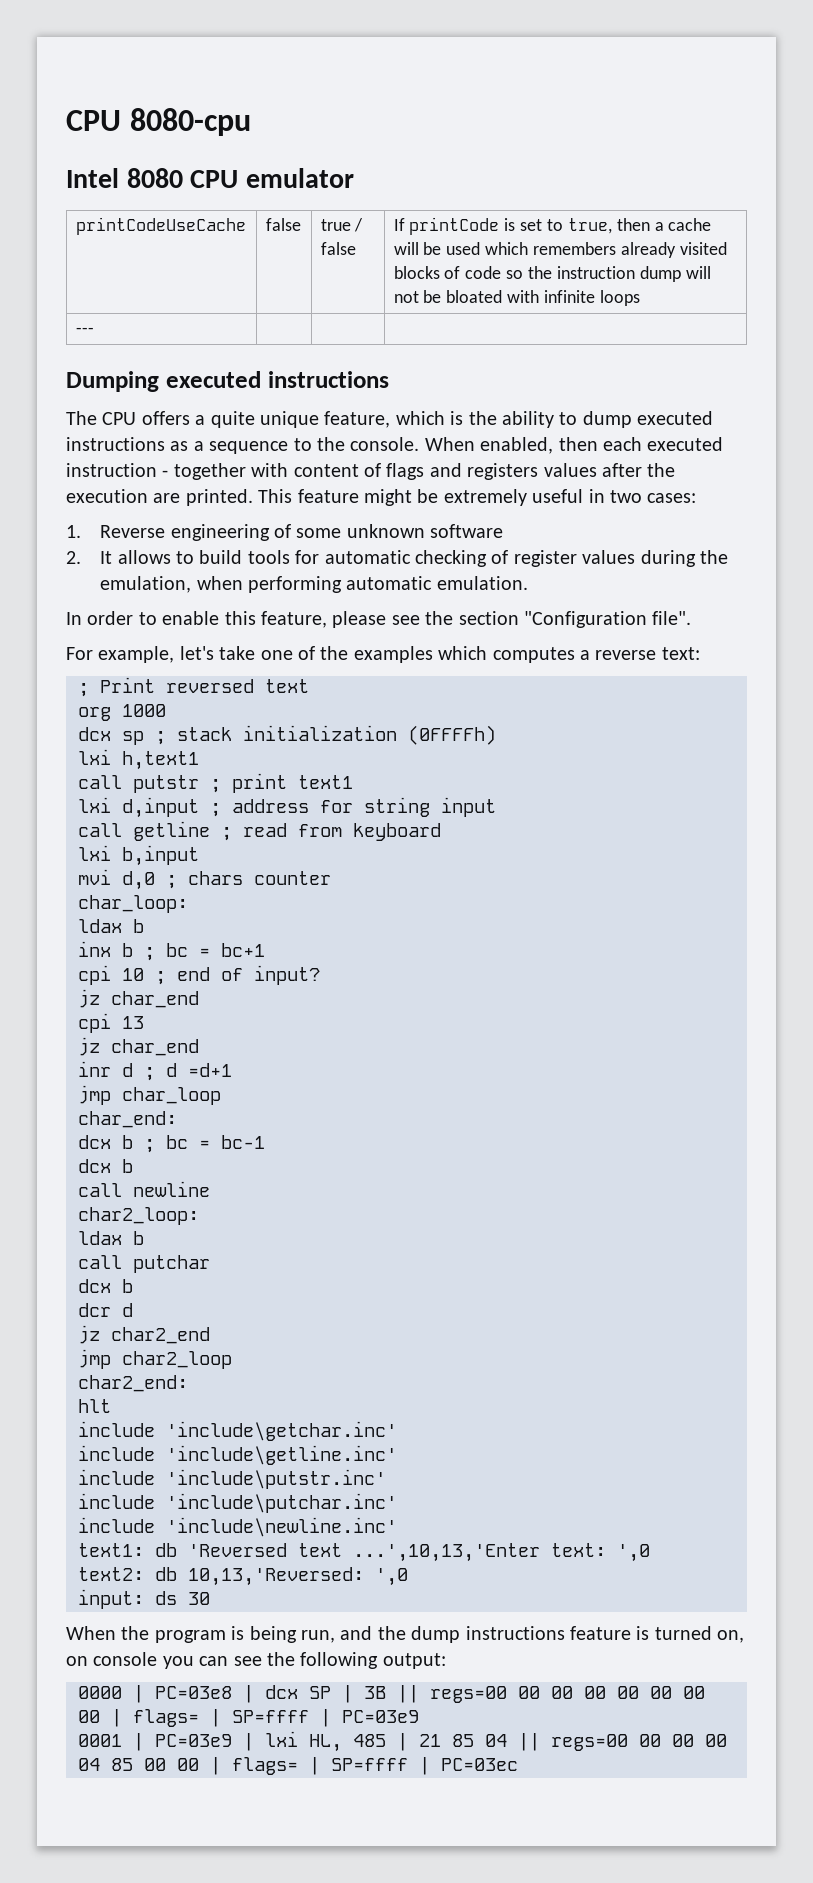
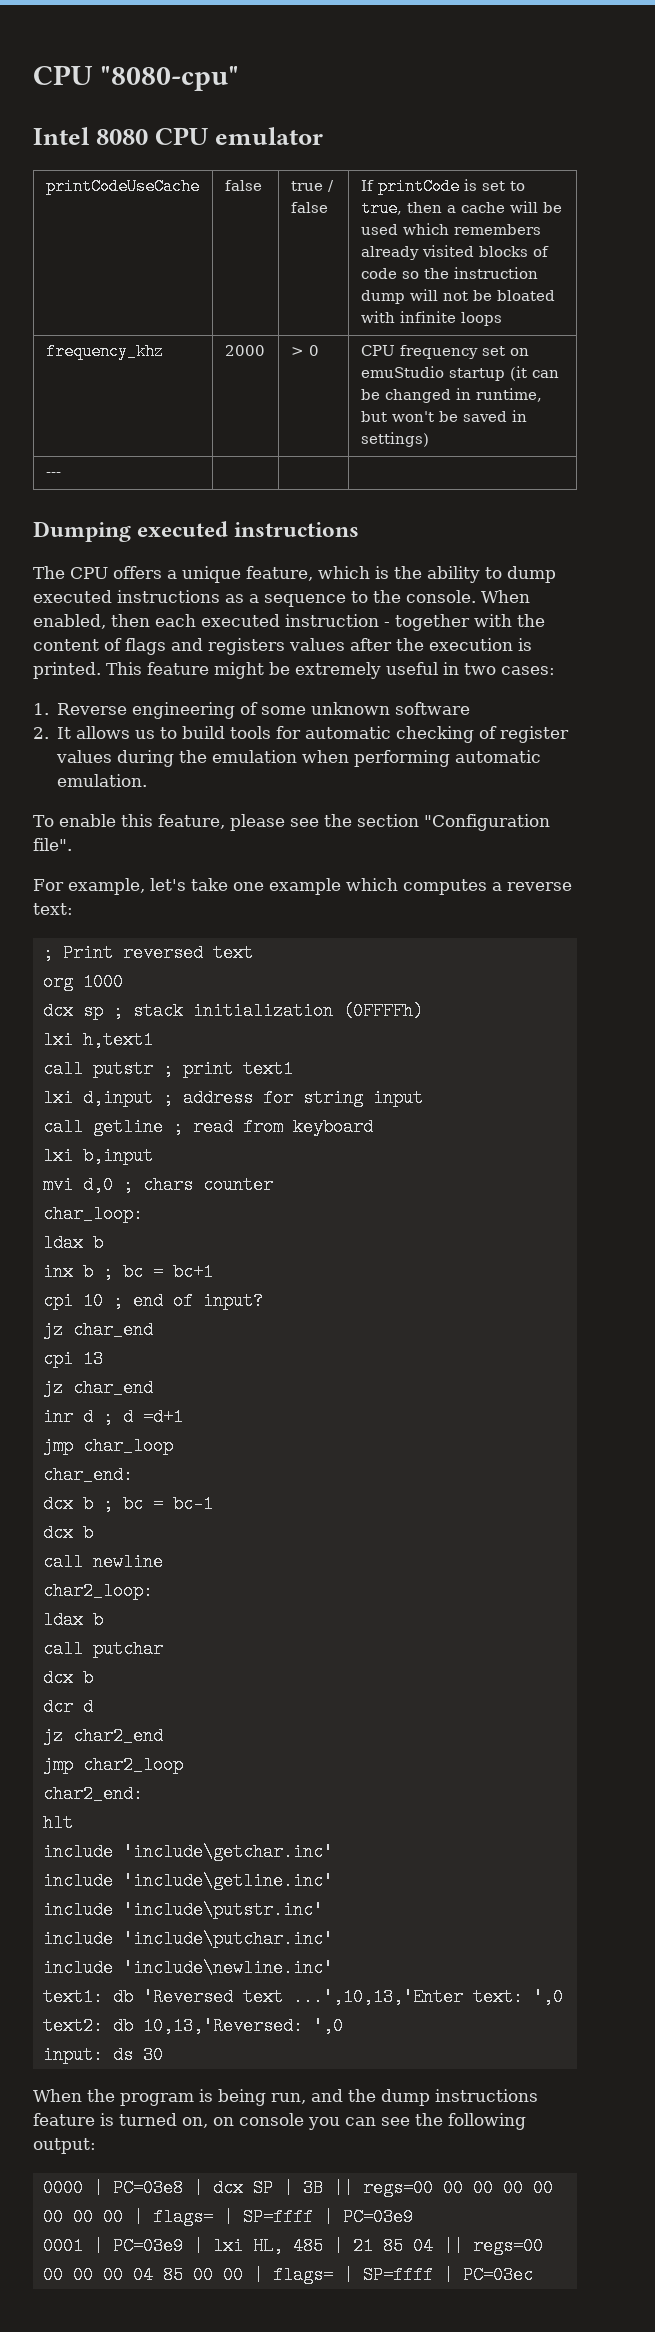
- CPU 8080-cpu
+ CPU "8080-cpu"
+ frequency_khz | 2000 | > 0 | CPU frequency set on emuStudio startup (it can be changed in runtime, but won't be saved in settings)
- The CPU offers a quite unique feature, which is the ability to dump executed instructions as a sequence to the console.
+ The CPU offers a unique feature, which is the ability to dump executed instructions as a sequence to the console.
- When enabled, then each executed instruction - together with content of flags and registers values after the execution are printed.
+ When enabled, then each executed instruction - together with the content of flags and registers values after the execution is printed.
- 2. It allows to build tools for automatic checking of register values during the emulation, when performing automatic emulation.
+ 2. It allows us to build tools for automatic checking of register values during the emulation when performing automatic emulation.
- In order to enable this feature, please see the section "Configuration file".
+ To enable this feature, please see the section "Configuration file".
- For example, let's take one of the examples which computes a reverse text:
+ For example, let's take one example which computes a reverse text:

